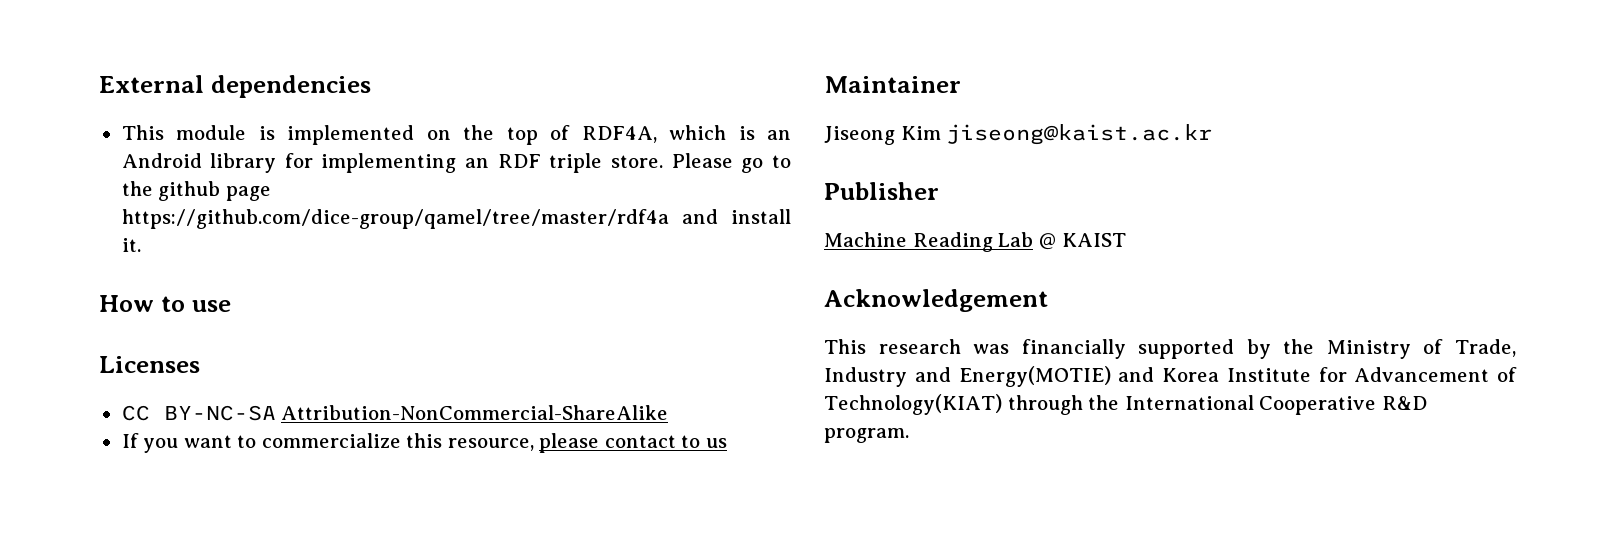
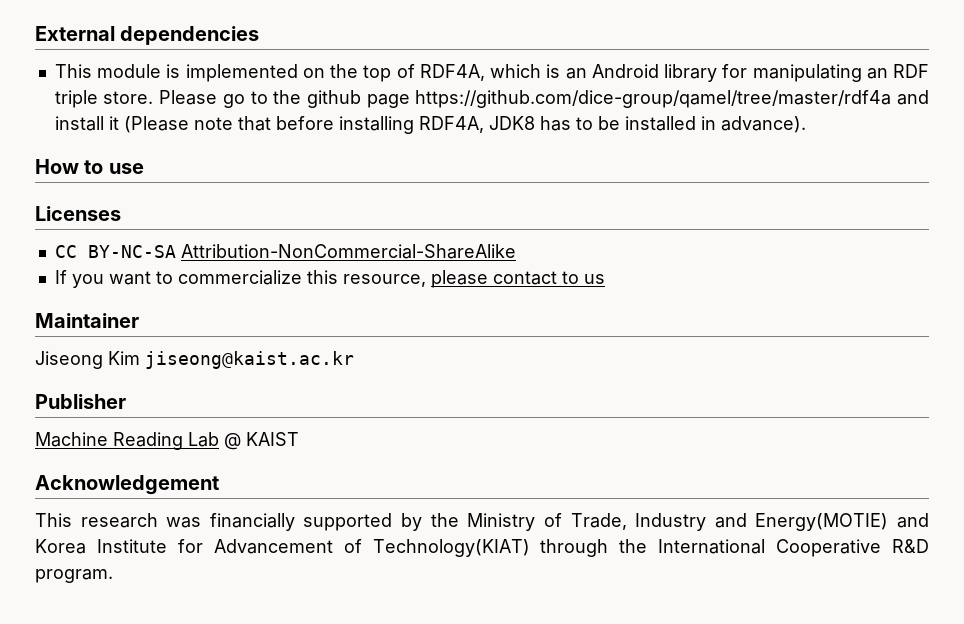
- This module is implemented on the top of RDF4A, which is an Android library for implementing an RDF triple store.
+ This module is implemented on the top of RDF4A, which is an Android library for manipulating an RDF triple store.
- Please go to the github page https://github.com/dice-group/qamel/tree/master/rdf4a and install it.
+ Please go to the github page https://github.com/dice-group/qamel/tree/master/rdf4a and install it (Please note that before installing RDF4A, JDK8 has to be installed in advance).

